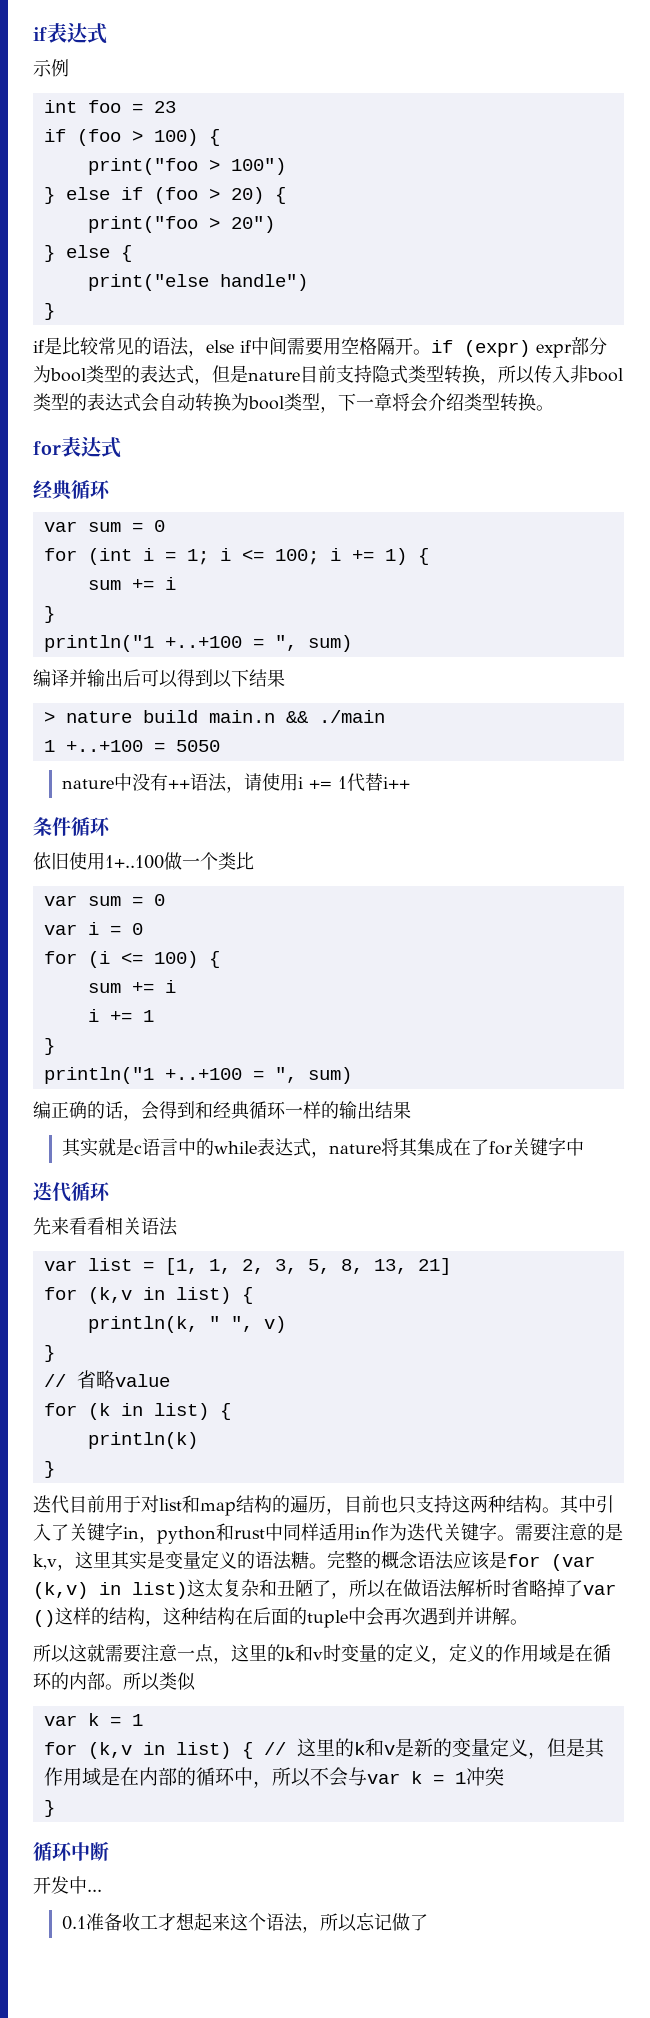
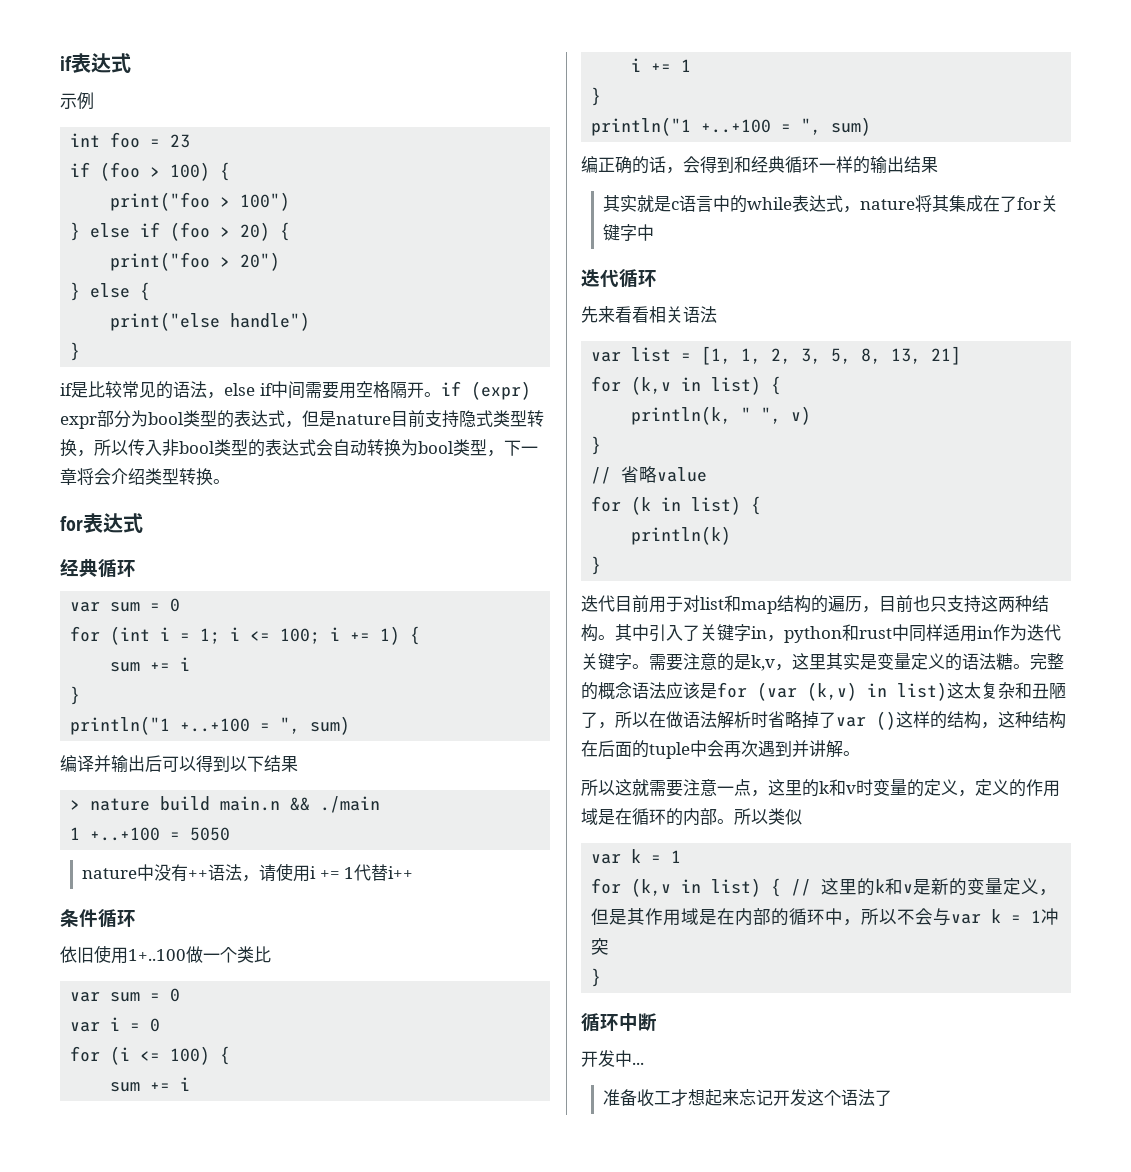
- 0.1准备收工才想起来这个语法，所以忘记做了
+ 准备收工才想起来忘记开发这个语法了

